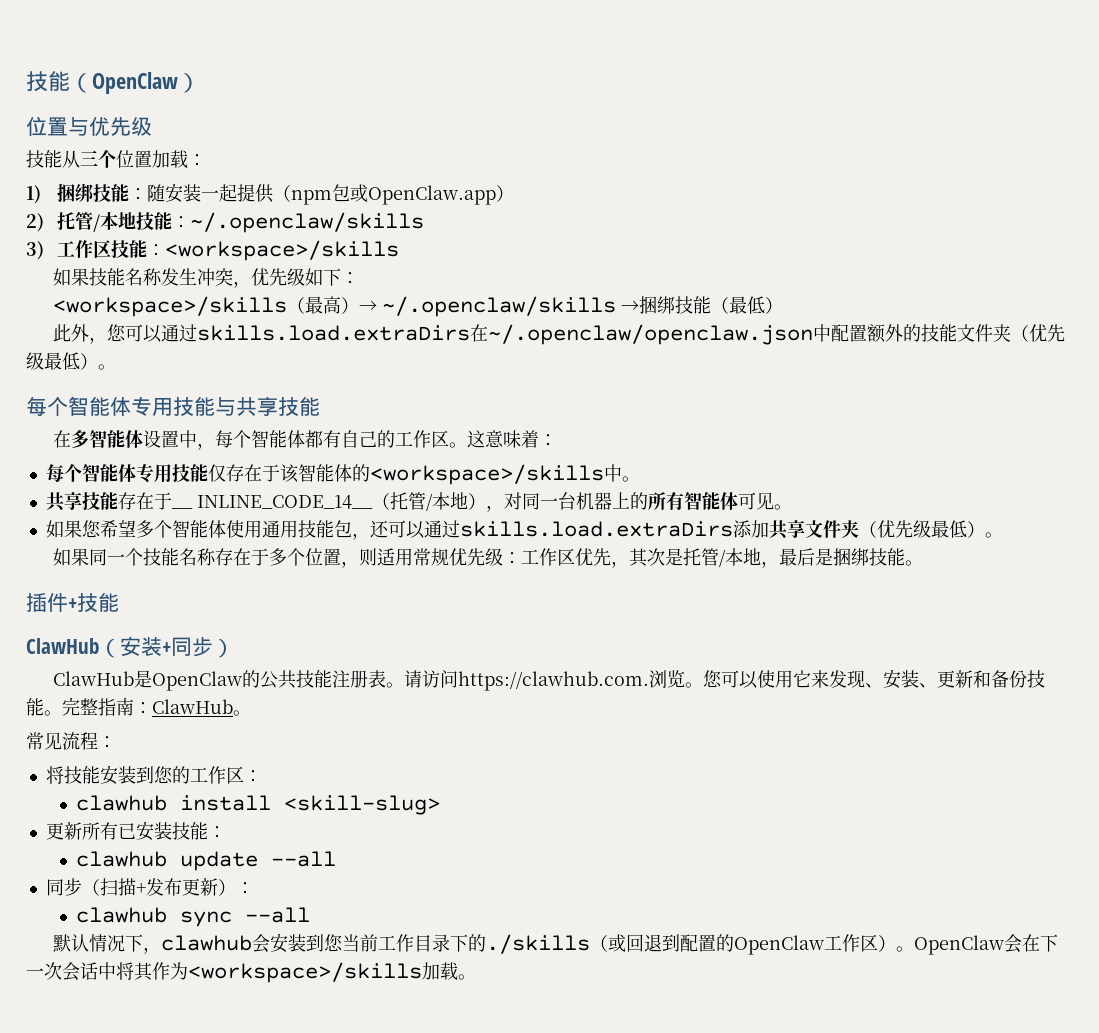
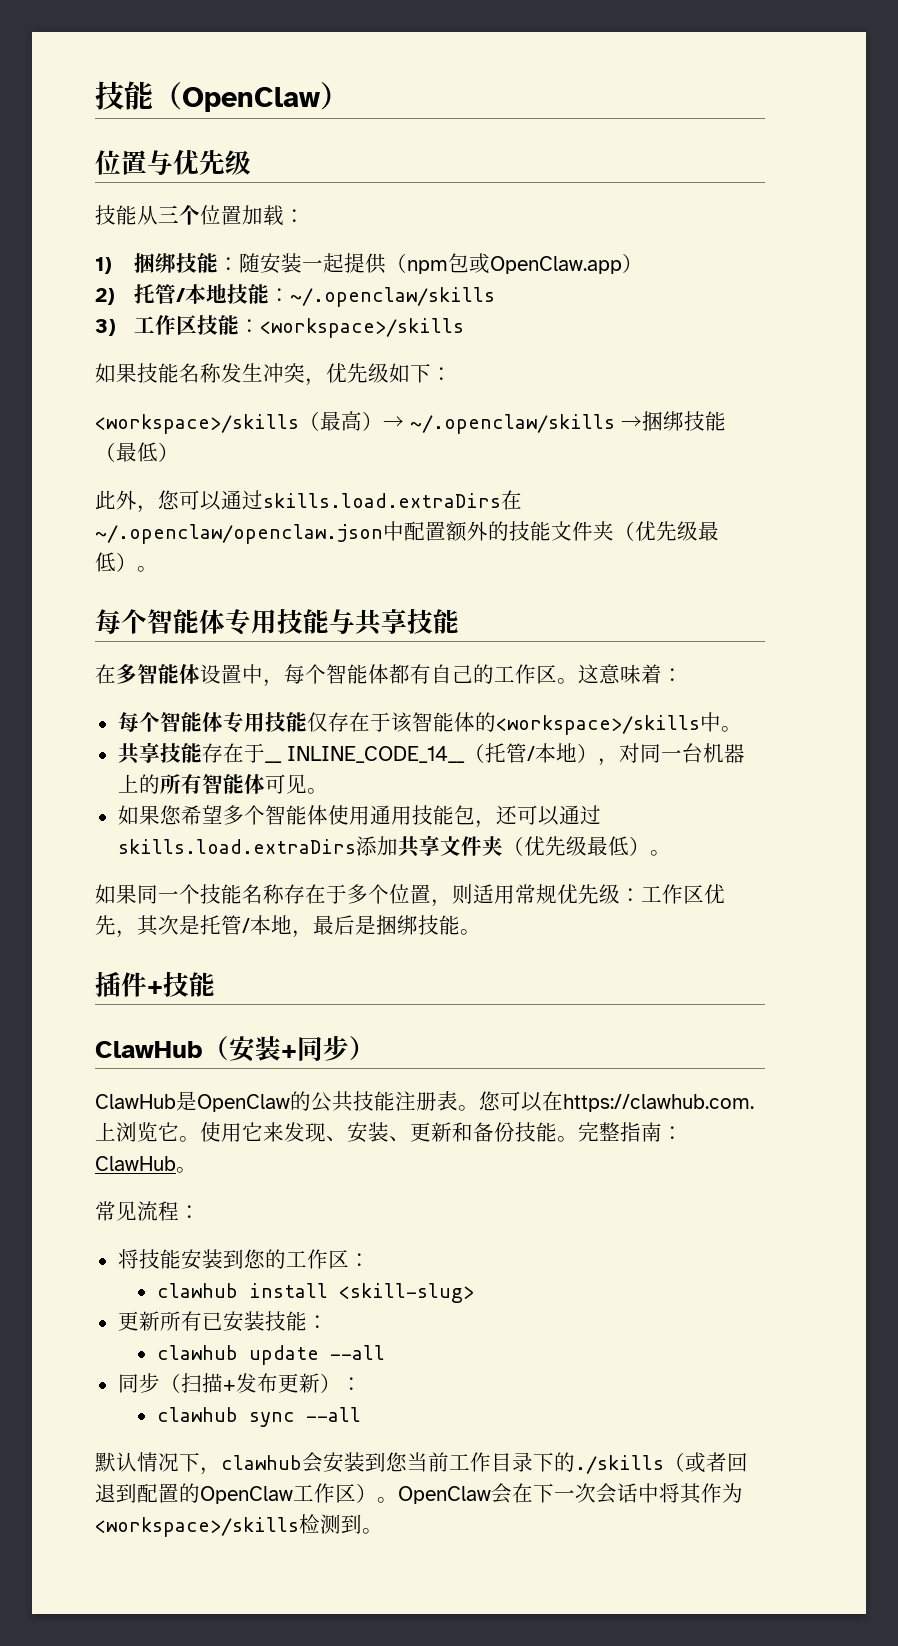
- 请访问https://clawhub.com.浏览。您可以使用它来发现、安装、更新和备份技能。
+ 您可以在https://clawhub.com.上浏览它。使用它来发现、安装、更新和备份技能。
- 默认情况下，clawhub会安装到您当前工作目录下的./skills（或回退到配置的OpenClaw工作区）。
+ 默认情况下，clawhub会安装到您当前工作目录下的./skills（或者回退到配置的OpenClaw工作区）。
- OpenClaw会在下一次会话中将其作为<workspace>/skills加载。
+ OpenClaw会在下一次会话中将其作为<workspace>/skills检测到。

